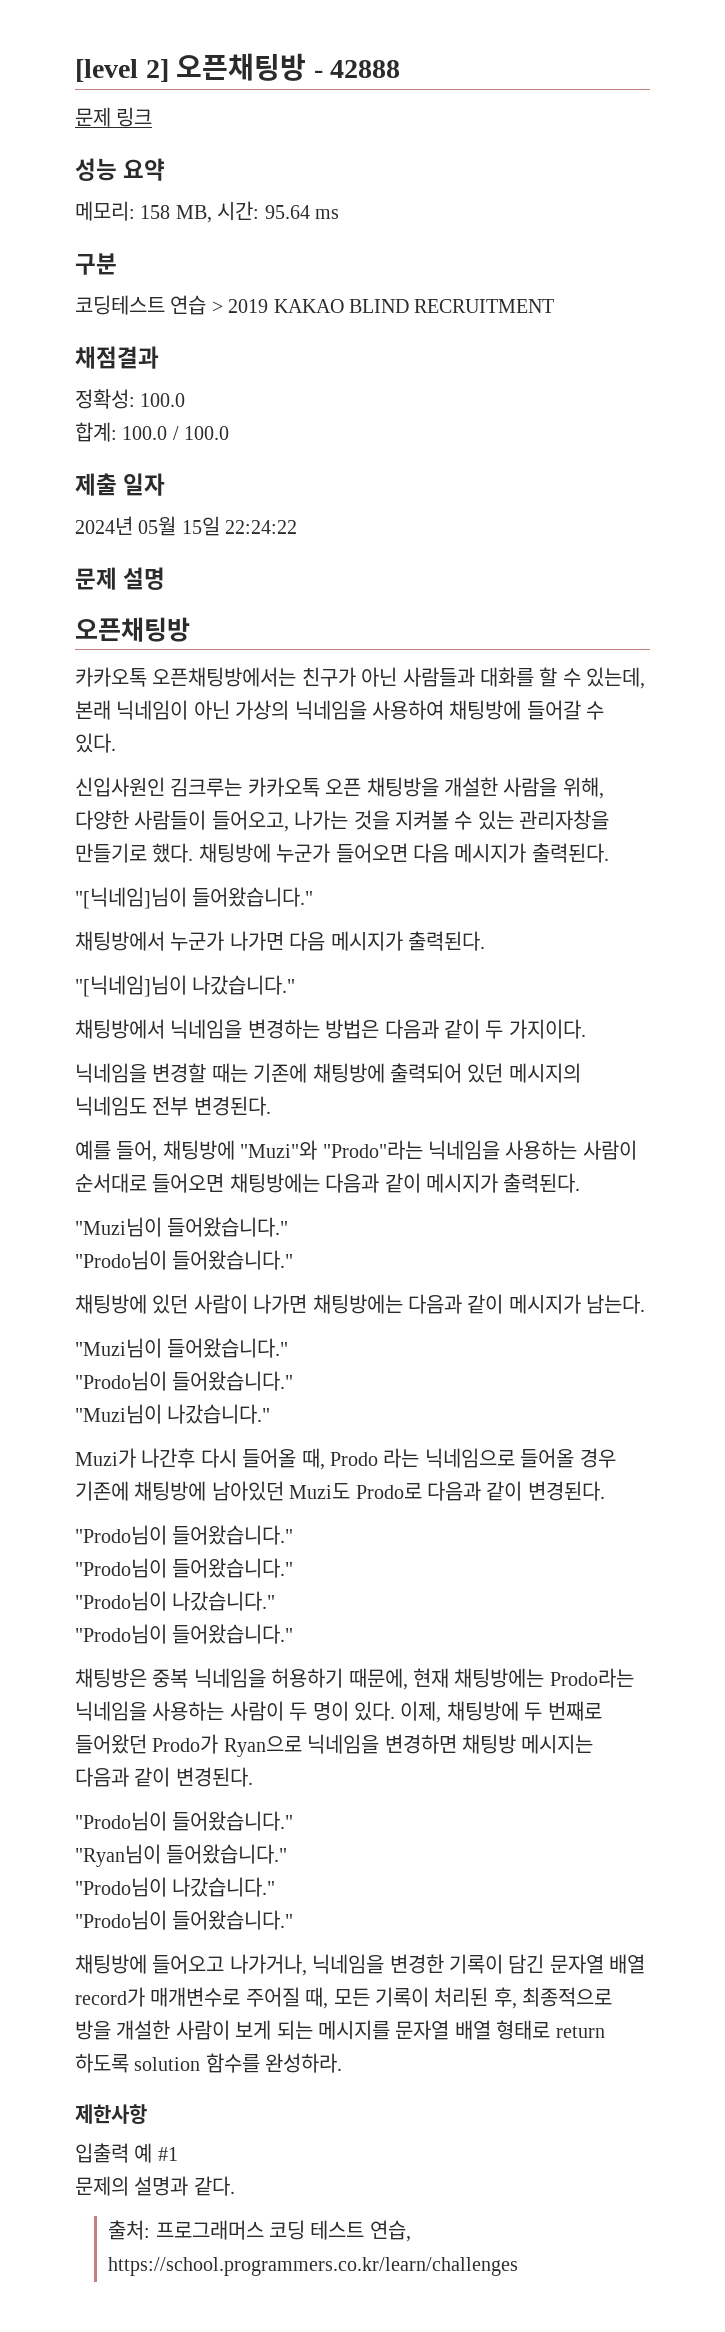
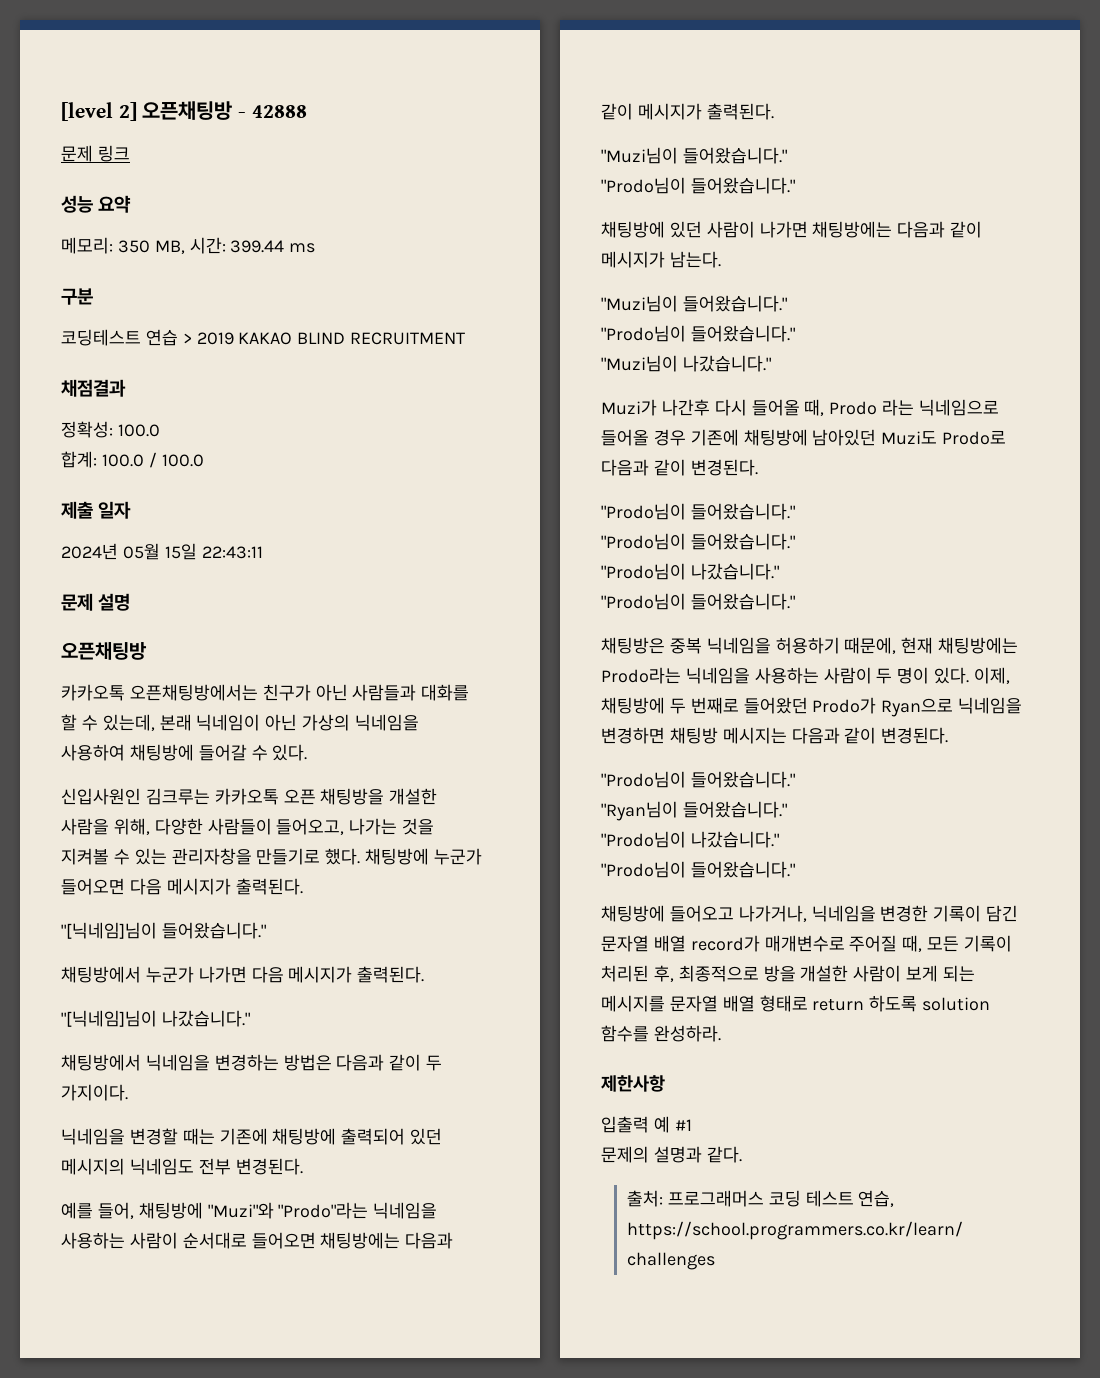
- 메모리: 158 MB, 시간: 95.64 ms
+ 메모리: 350 MB, 시간: 399.44 ms
- 2024년 05월 15일 22:24:22
+ 2024년 05월 15일 22:43:11

